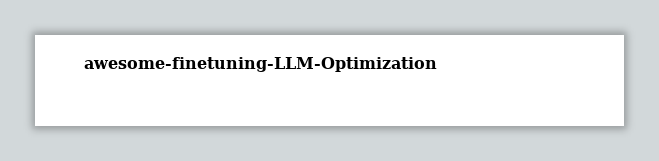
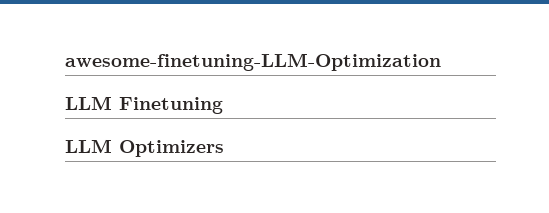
+ LLM Finetuning
+ LLM Optimizers

